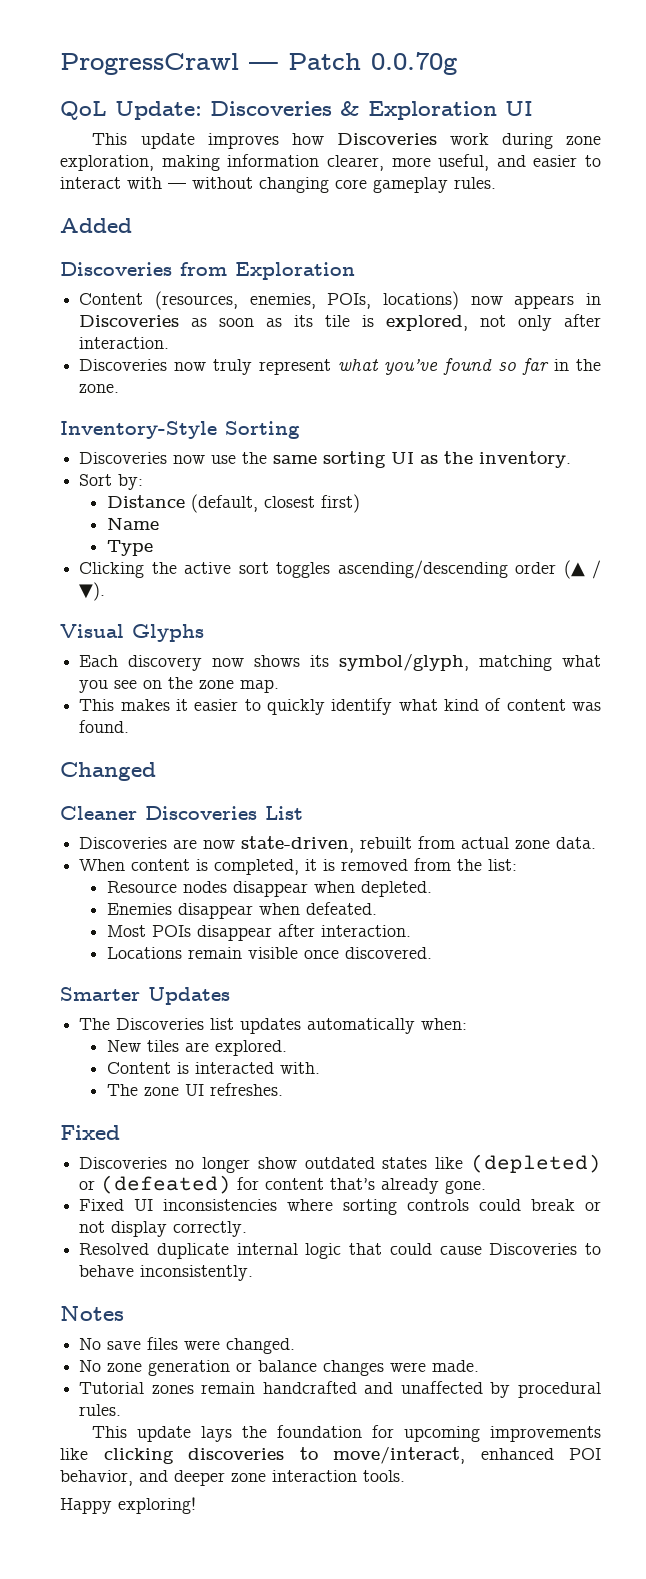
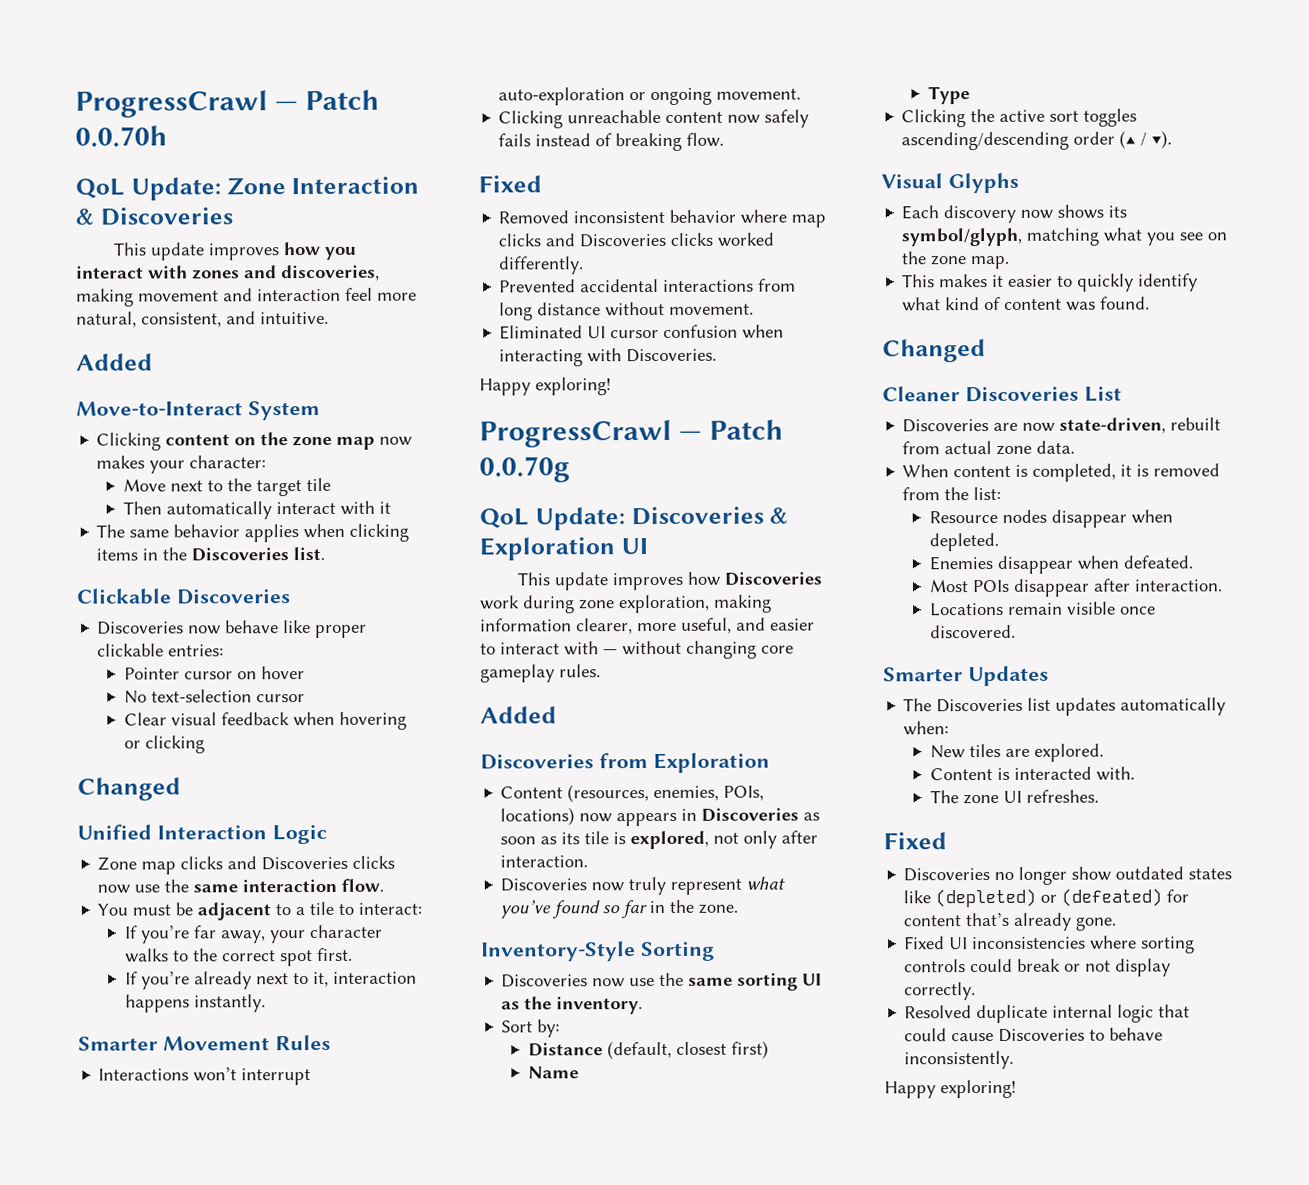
+ ProgressCrawl — Patch 0.0.70h
+ QoL Update: Zone Interaction & Discoveries
+ This update improves how you interact with zones and discoveries, making movement and interaction feel more natural, consistent, and intuitive.
+ Added
+ Move-to-Interact System
+ Clicking content on the zone map now makes your character:
+ Move next to the target tile
+ Then automatically interact with it
+ The same behavior applies when clicking items in the Discoveries list.
+ Clickable Discoveries
+ Discoveries now behave like proper clickable entries:
+ Pointer cursor on hover
+ No text-selection cursor
+ Clear visual feedback when hovering or clicking
+ Changed
+ Unified Interaction Logic
+ Zone map clicks and Discoveries clicks now use the same interaction flow.
+ You must be adjacent to a tile to interact:
+ If you’re far away, your character walks to the correct spot first.
+ If you’re already next to it, interaction happens instantly.
+ Smarter Movement Rules
+ Interactions won’t interrupt auto-exploration or ongoing movement.
+ Clicking unreachable content now safely fails instead of breaking flow.
+ Fixed
+ Removed inconsistent behavior where map clicks and Discoveries clicks worked differently.
+ Prevented accidental interactions from long distance without movement.
+ Eliminated UI cursor confusion when interacting with Discoveries.
+ Happy exploring!
- Notes
- No save files were changed.
- No zone generation or balance changes were made.
- Tutorial zones remain handcrafted and unaffected by procedural rules.
- This update lays the foundation for upcoming improvements like clicking discoveries to move/interact, enhanced POI behavior, and deeper zone interaction tools.

